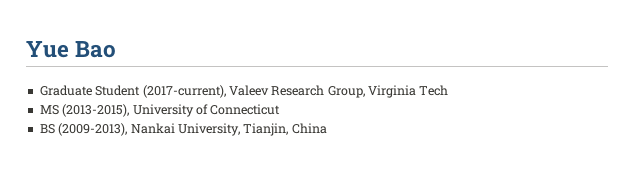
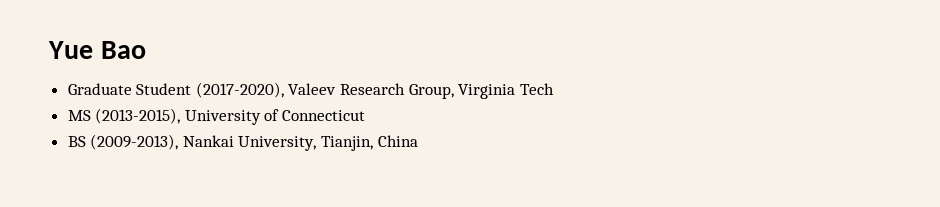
- Graduate Student (2017-current), Valeev Research Group, Virginia Tech
+ Graduate Student (2017-2020), Valeev Research Group, Virginia Tech

